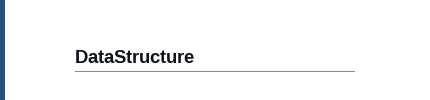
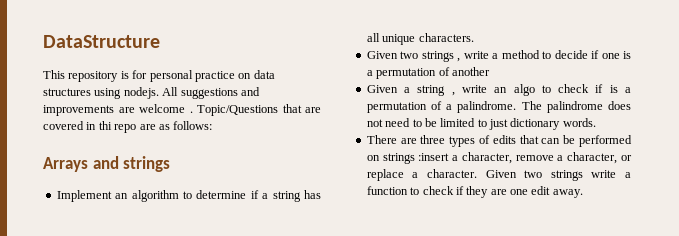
+ This repository is for personal practice on data structures using nodejs. All suggestions and improvements are welcome . Topic/Questions that are covered in thi repo are as follows:
+ Arrays and strings
+ Implement an algorithm to determine if a string has all unique characters.
+ Given two strings , write a method to decide if one is a permutation of another
+ Given a string , write an algo to check if is a permutation of a palindrome. The palindrome does not need to be limited to just dictionary words.
+ There are three types of edits that can be performed on strings :insert a character, remove a character, or replace a character. Given two strings write a function to check if they are one edit away.

